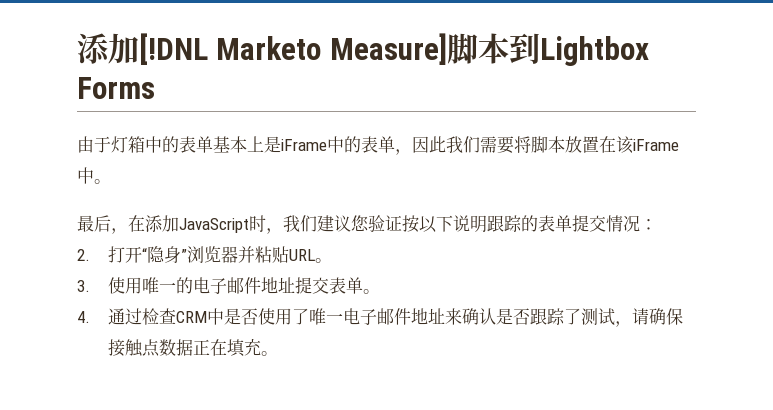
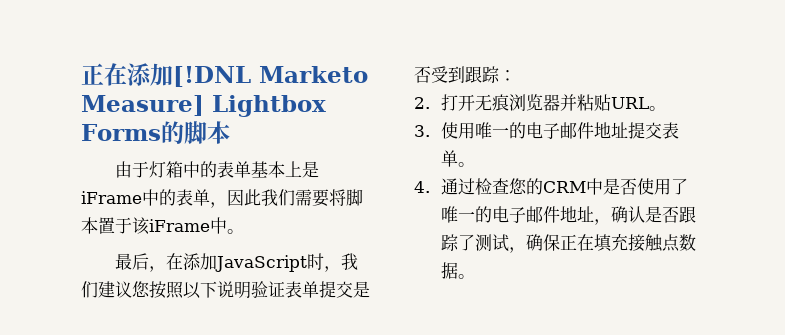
- 添加[!DNL Marketo Measure]脚本到Lightbox Forms
+ 正在添加[!DNL Marketo Measure] Lightbox Forms的脚本
- 由于灯箱中的表单基本上是iFrame中的表单，因此我们需要将脚本放置在该iFrame中。
+ 由于灯箱中的表单基本上是iFrame中的表单，因此我们需要将脚本置于该iFrame中。
- 最后，在添加JavaScript时，我们建议您验证按以下说明跟踪的表单提交情况：
+ 最后，在添加JavaScript时，我们建议您按照以下说明验证表单提交是否受到跟踪：
- 2.打开“隐身”浏览器并粘贴URL。
+ 2.打开无痕浏览器并粘贴URL。
- 4.通过检查CRM中是否使用了唯一电子邮件地址来确认是否跟踪了测试，请确保接触点数据正在填充。
+ 4.通过检查您的CRM中是否使用了唯一的电子邮件地址，确认是否跟踪了测试，确保正在填充接触点数据。

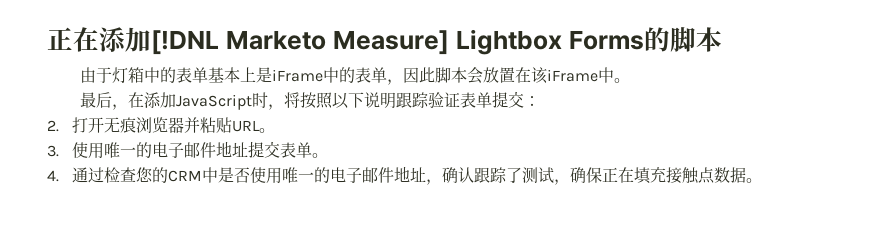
- 由于灯箱中的表单基本上是iFrame中的表单，因此我们需要将脚本置于该iFrame中。
+ 由于灯箱中的表单基本上是iFrame中的表单，因此脚本会放置在该iFrame中。
- 最后，在添加JavaScript时，我们建议您按照以下说明验证表单提交是否受到跟踪：
+ 最后，在添加JavaScript时，将按照以下说明跟踪验证表单提交：
- 4.通过检查您的CRM中是否使用了唯一的电子邮件地址，确认是否跟踪了测试，确保正在填充接触点数据。
+ 4.通过检查您的CRM中是否使用唯一的电子邮件地址，确认跟踪了测试，确保正在填充接触点数据。

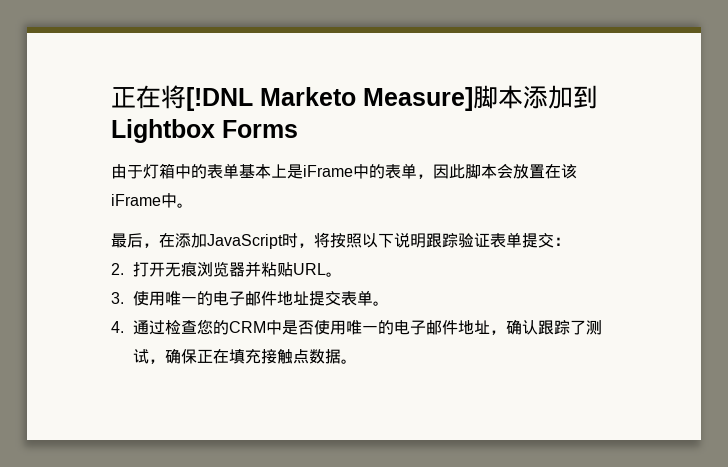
- 正在添加[!DNL Marketo Measure] Lightbox Forms的脚本
+ 正在将[!DNL Marketo Measure]脚本添加到Lightbox Forms

